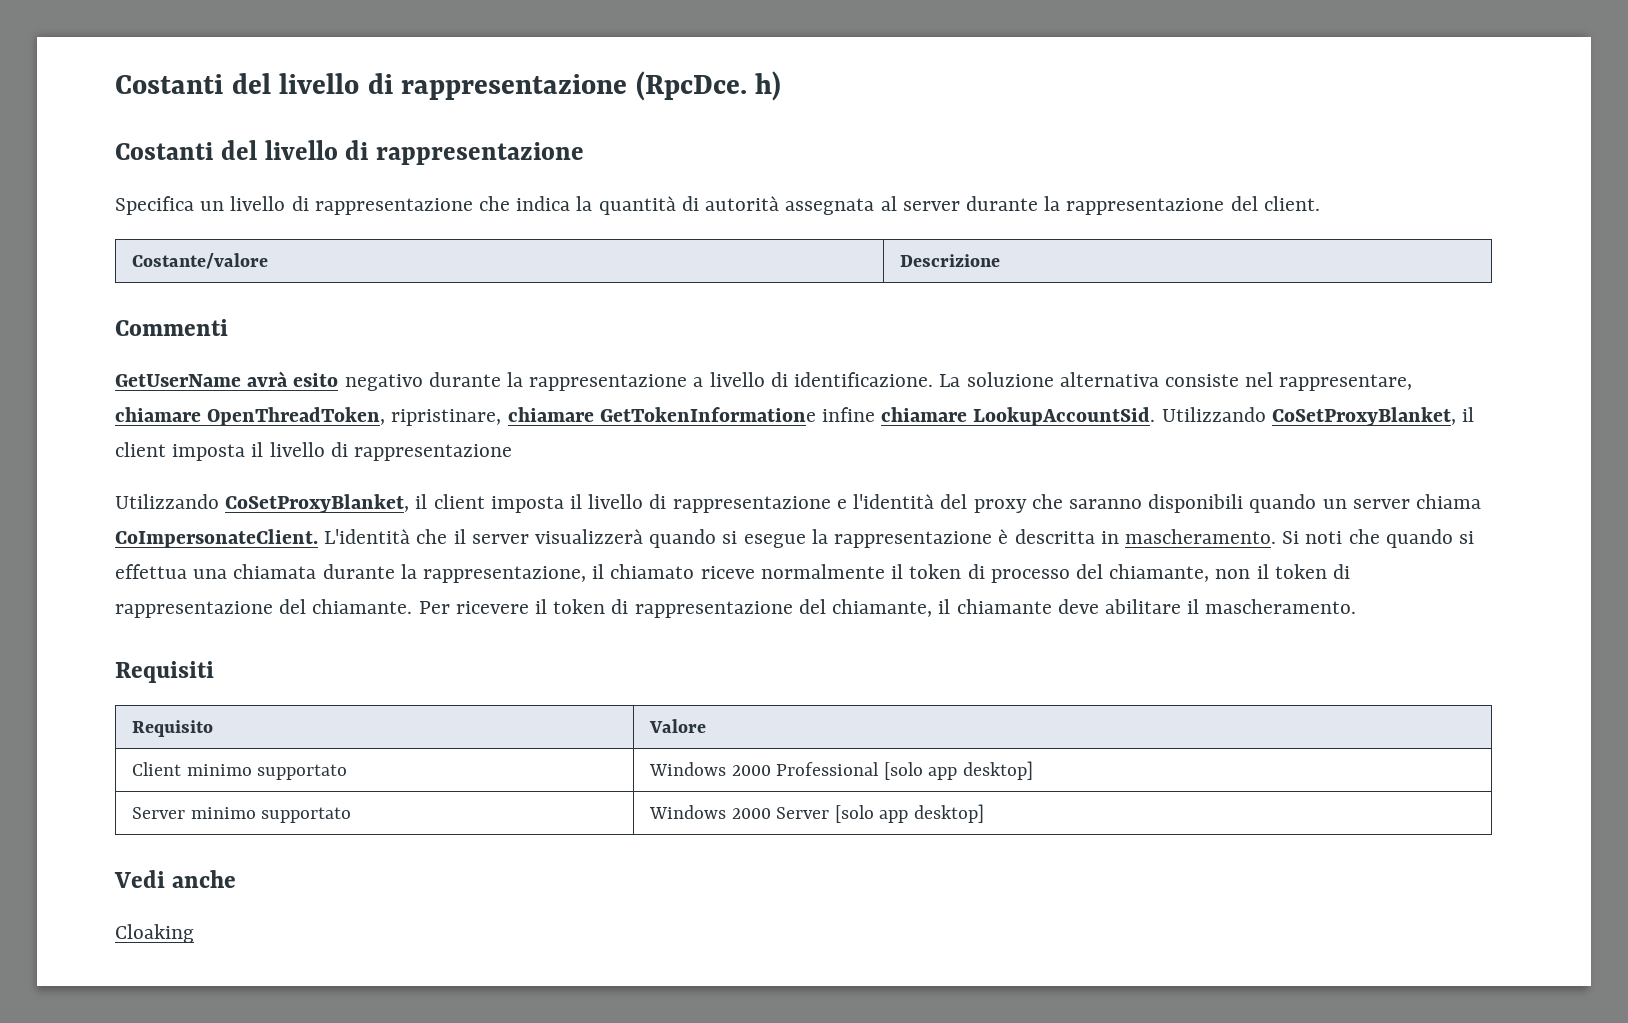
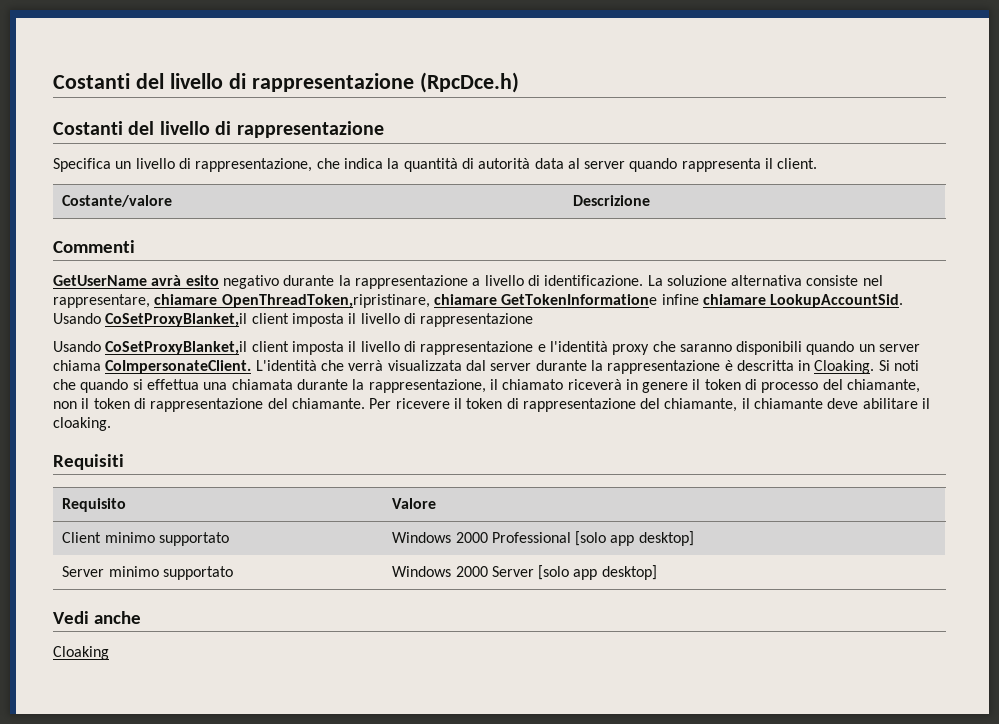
- Costanti del livello di rappresentazione (RpcDce. h)
+ Costanti del livello di rappresentazione (RpcDce.h)
- Specifica un livello di rappresentazione che indica la quantità di autorità assegnata al server durante la rappresentazione del client.
+ Specifica un livello di rappresentazione, che indica la quantità di autorità data al server quando rappresenta il client.
- La soluzione alternativa consiste nel rappresentare, chiamare OpenThreadToken, ripristinare, chiamare GetTokenInformatione infine chiamare LookupAccountSid. Utilizzando CoSetProxyBlanket, il client imposta il livello di rappresentazione
+ La soluzione alternativa consiste nel rappresentare, chiamare OpenThreadToken,ripristinare, chiamare GetTokenInformatione infine chiamare LookupAccountSid. Usando CoSetProxyBlanket,il client imposta il livello di rappresentazione
- Utilizzando CoSetProxyBlanket, il client imposta il livello di rappresentazione e l'identità del proxy che saranno disponibili quando un server chiama CoImpersonateClient.
+ Usando CoSetProxyBlanket,il client imposta il livello di rappresentazione e l'identità proxy che saranno disponibili quando un server chiama CoImpersonateClient.
- L'identità che il server visualizzerà quando si esegue la rappresentazione è descritta in mascheramento.
+ L'identità che verrà visualizzata dal server durante la rappresentazione è descritta in Cloaking.
- Si noti che quando si effettua una chiamata durante la rappresentazione, il chiamato riceve normalmente il token di processo del chiamante, non il token di rappresentazione del chiamante.
+ Si noti che quando si effettua una chiamata durante la rappresentazione, il chiamato riceverà in genere il token di processo del chiamante, non il token di rappresentazione del chiamante.
- Per ricevere il token di rappresentazione del chiamante, il chiamante deve abilitare il mascheramento.
+ Per ricevere il token di rappresentazione del chiamante, il chiamante deve abilitare il cloaking.

